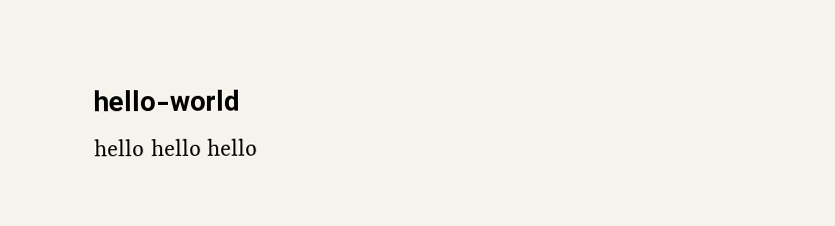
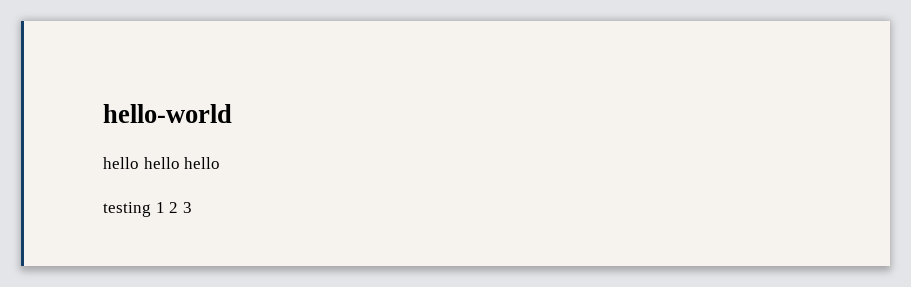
+ testing 1 2 3

